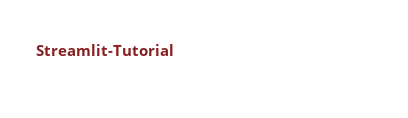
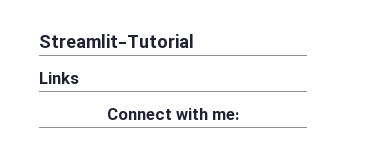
+ Links
+ Connect with me:

